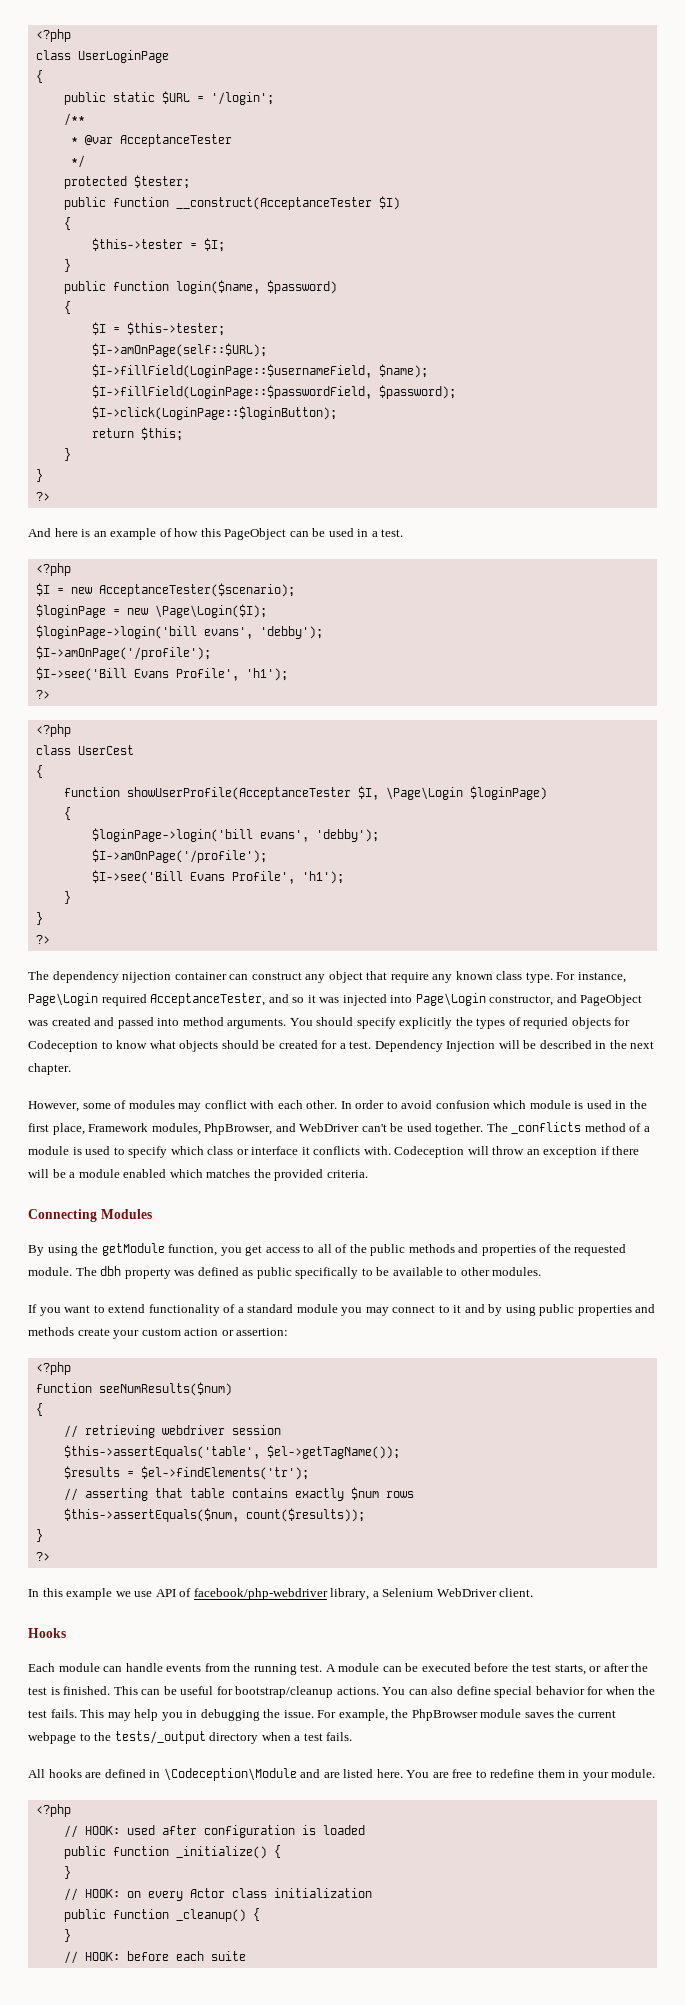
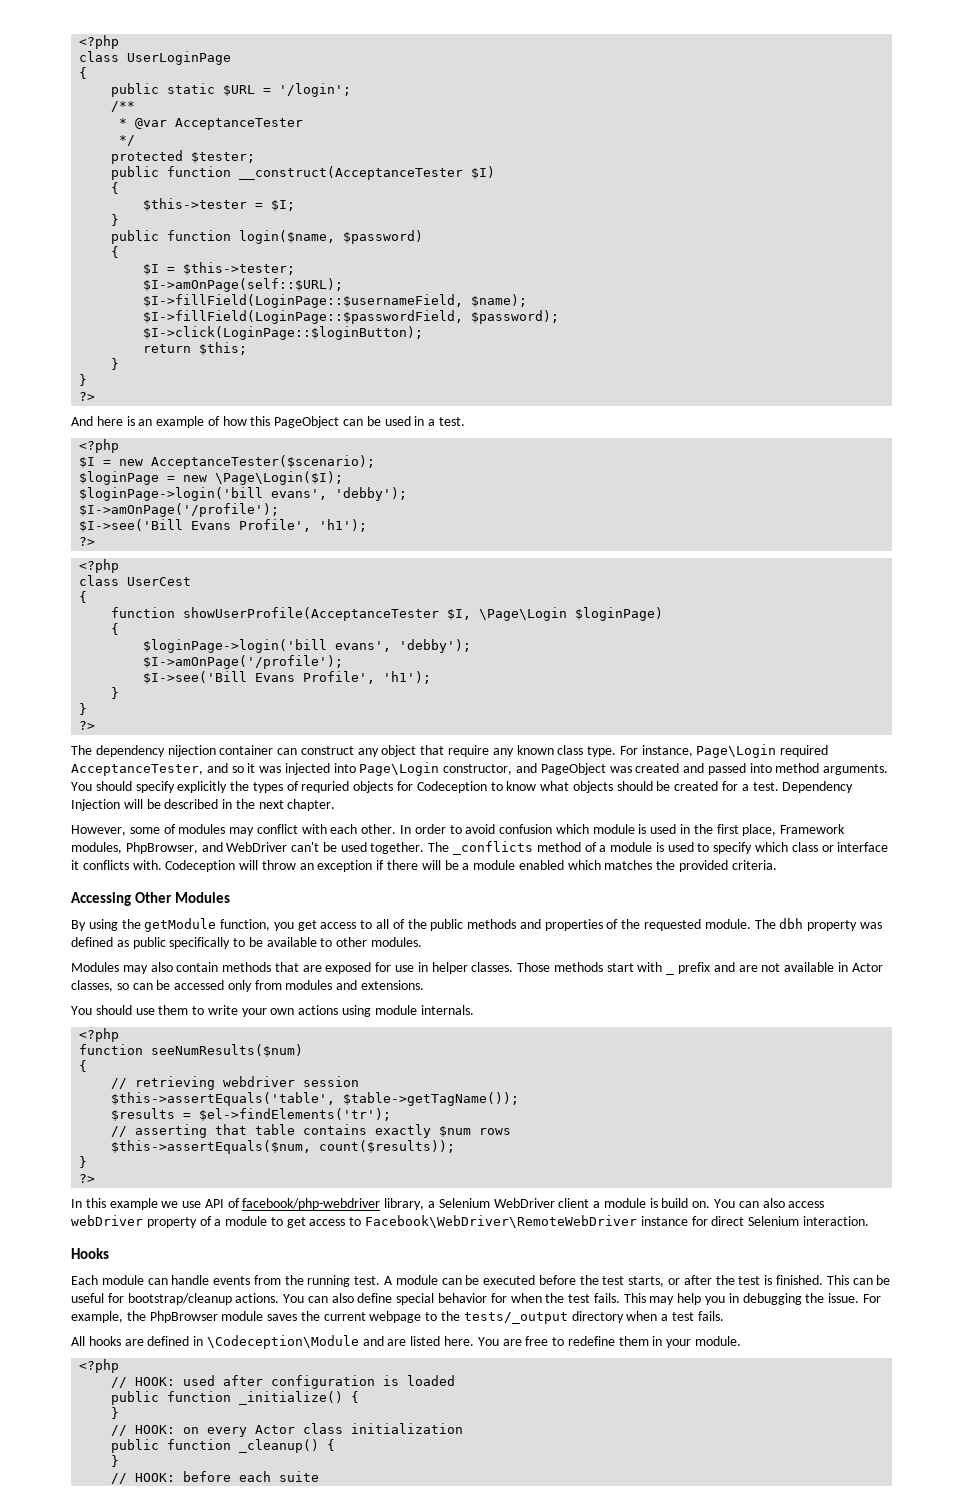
- Connecting Modules
+ Accessing Other Modules
- If you want to extend functionality of a standard module you may connect to it and by using public properties and methods create your custom action or assertion:
+ Modules may also contain methods that are exposed for use in helper classes. Those methods start with _ prefix and are not available in Actor classes, so can be accessed only from modules and extensions.
+ You should use them to write your own actions using module internals.
- $this->assertEquals('table', $el->getTagName());
+ $this->assertEquals('table', $table->getTagName());
- In this example we use API of facebook/php-webdriver library, a Selenium WebDriver client.
+ In this example we use API of facebook/php-webdriver library, a Selenium WebDriver client a module is build on. You can also access webDriver property of a module to get access to Facebook\WebDriver\RemoteWebDriver instance for direct Selenium interaction.

